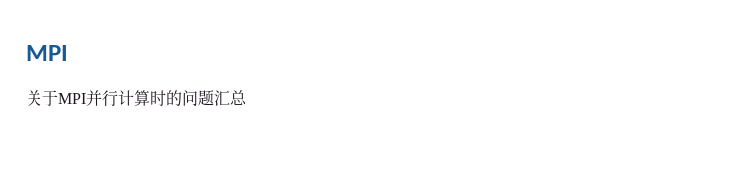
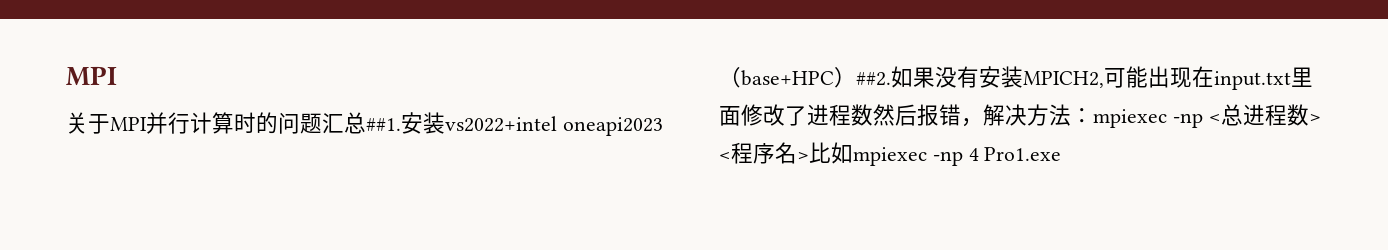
- 关于MPI并行计算时的问题汇总
+ 关于MPI并行计算时的问题汇总##1.安装vs2022+intel oneapi2023（base+HPC）##2.如果没有安装MPICH2,可能出现在input.txt里面修改了进程数然后报错，解决方法：mpiexec -np <总进程数> <程序名>比如mpiexec -np 4 Pro1.exe

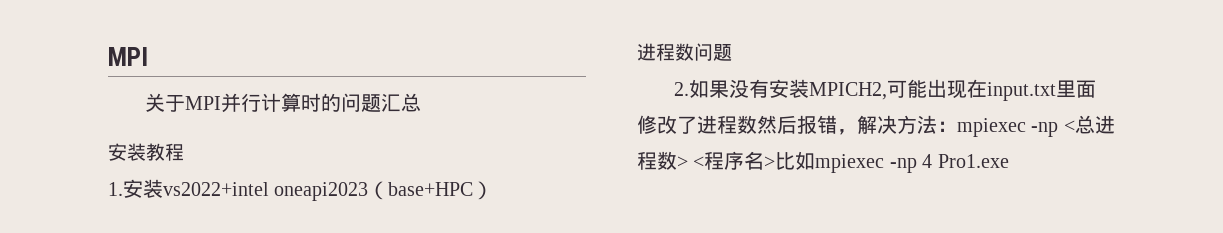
- 关于MPI并行计算时的问题汇总##1.安装vs2022+intel oneapi2023（base+HPC）##2.如果没有安装MPICH2,可能出现在input.txt里面修改了进程数然后报错，解决方法：mpiexec -np <总进程数> <程序名>比如mpiexec -np 4 Pro1.exe
+ 关于MPI并行计算时的问题汇总
+ 安装教程
+ 1.安装vs2022+intel oneapi2023（base+HPC）
+ 进程数问题
+ 2.如果没有安装MPICH2,可能出现在input.txt里面修改了进程数然后报错，解决方法：mpiexec -np <总进程数> <程序名>比如mpiexec -np 4 Pro1.exe

